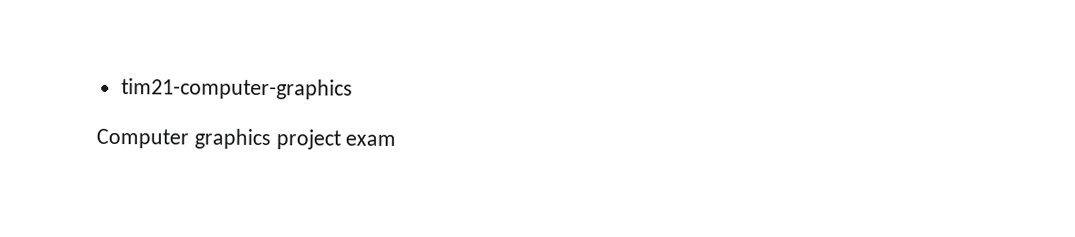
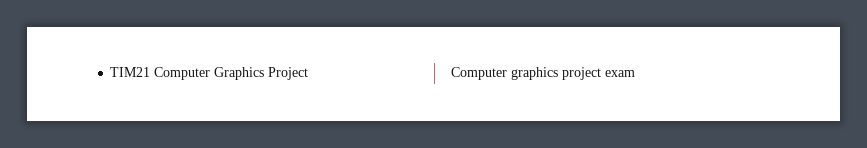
- tim21-computer-graphics
+ TIM21 Computer Graphics Project

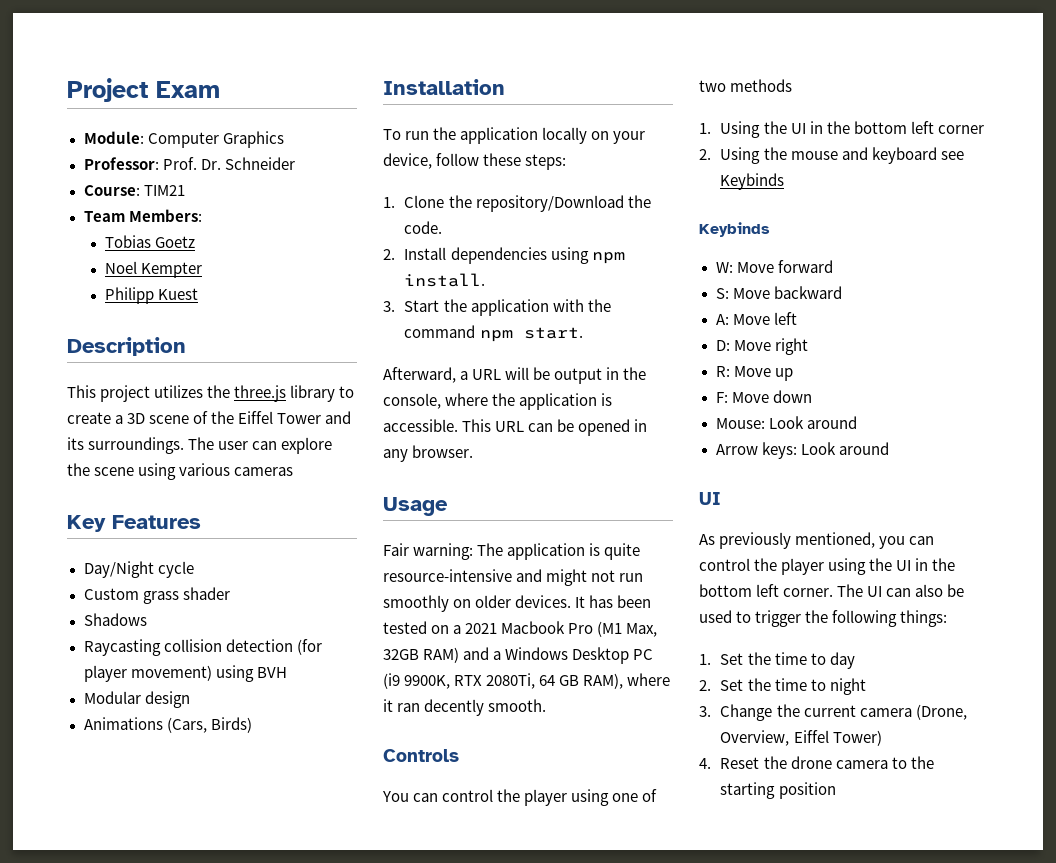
- TIM21 Computer Graphics Project
- Computer graphics project exam
+ Project Exam
+ Module: Computer Graphics
+ Professor: Prof. Dr. Schneider
+ Course: TIM21
+ Team Members:
+ Tobias Goetz
+ Noel Kempter
+ Philipp Kuest
+ Description
+ This project utilizes the three.js library to create a 3D scene of the Eiffel Tower and its surroundings. The user can explore the scene using various cameras
+ Key Features
+ Day/Night cycle
+ Custom grass shader
+ Shadows
+ Raycasting collision detection (for player movement) using BVH
+ Modular design
+ Animations (Cars, Birds)
+ Installation
+ To run the application locally on your device, follow these steps:
+ 1. Clone the repository/Download the code.
+ 2. Install dependencies using npm install.
+ 3. Start the application with the command npm start.
+ Afterward, a URL will be output in the console, where the application is accessible. This URL can be opened in any browser.
+ Usage
+ Fair warning: The application is quite resource-intensive and might not run smoothly on older devices. It has been tested on a 2021 Macbook Pro (M1 Max, 32GB RAM) and a Windows Desktop PC (i9 9900K, RTX 2080Ti, 64 GB RAM), where it ran decently smooth.
+ Controls
+ You can control the player using one of two methods
+ 1. Using the UI in the bottom left corner
+ 2. Using the mouse and keyboard see Keybinds
+ Keybinds
+ W: Move forward
+ S: Move backward
+ A: Move left
+ D: Move right
+ R: Move up
+ F: Move down
+ Mouse: Look around
+ Arrow keys: Look around
+ UI
+ As previously mentioned, you can control the player using the UI in the bottom left corner. The UI can also be used to trigger the following things:
+ 1. Set the time to day
+ 2. Set the time to night
+ 3. Change the current camera (Drone, Overview, Eiffel Tower)
+ 4. Reset the drone camera to the starting position

